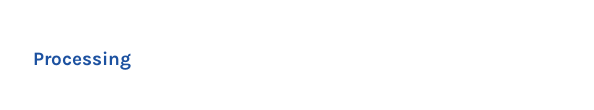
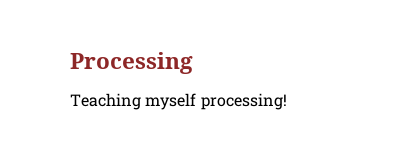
+ Teaching myself processing!

